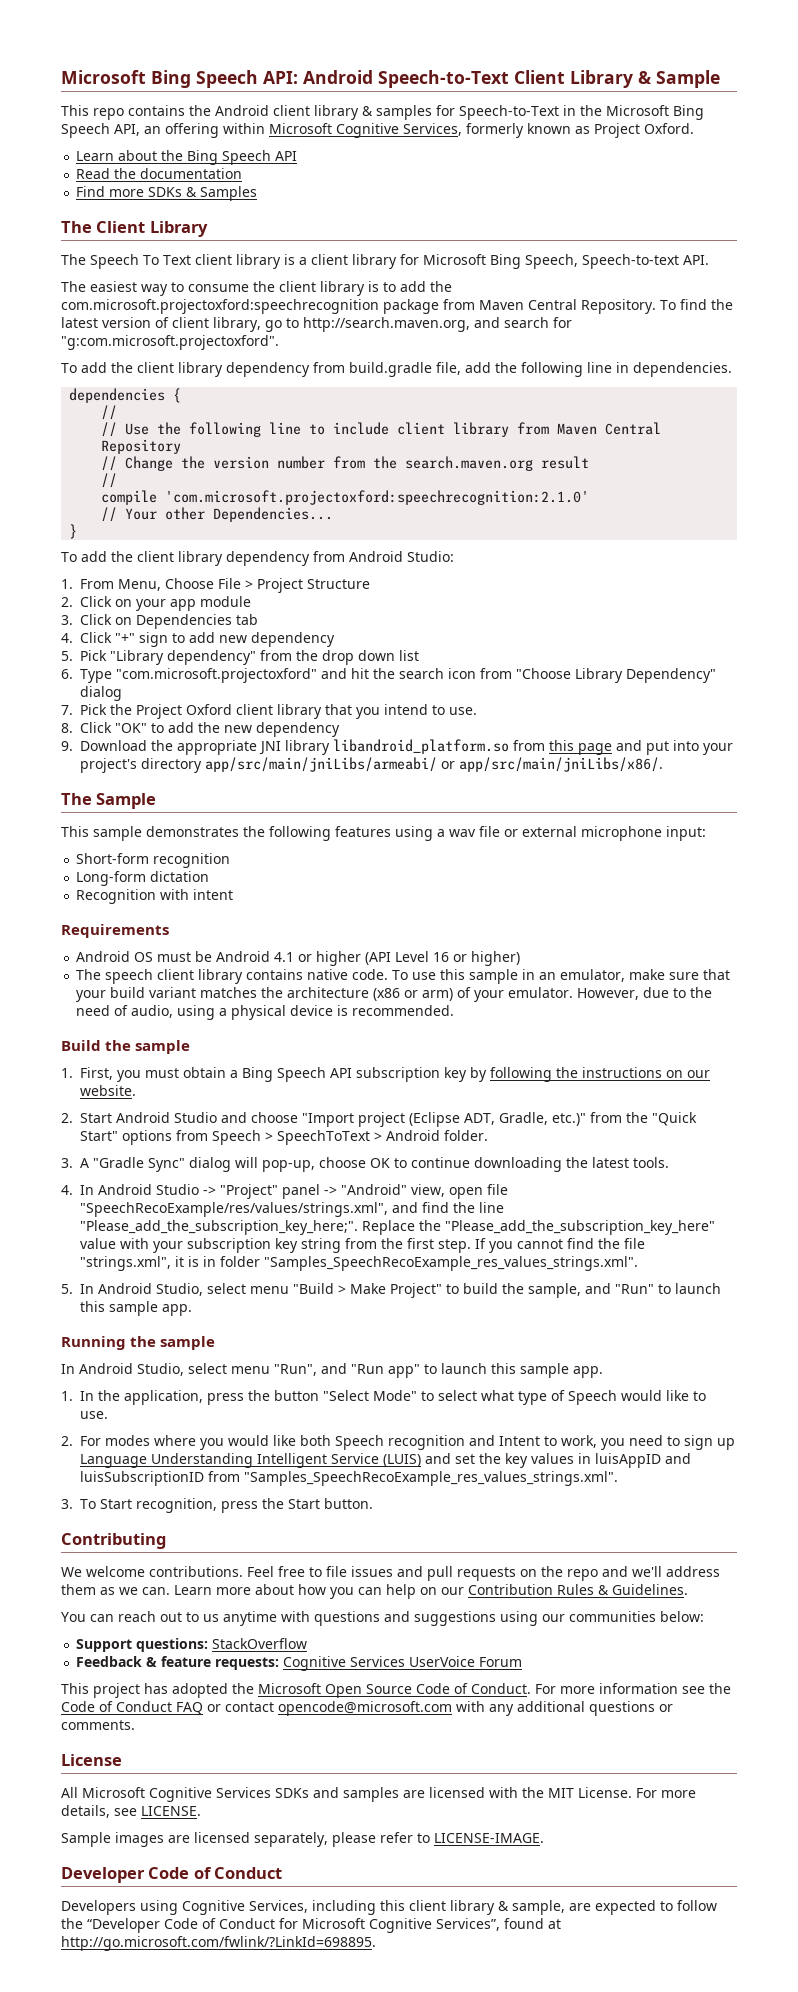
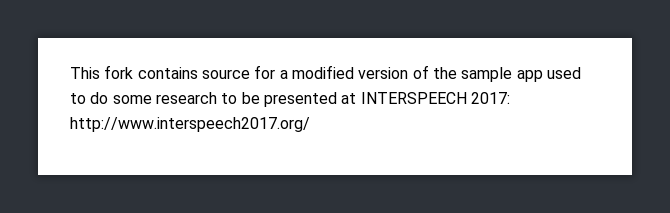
- Microsoft Bing Speech API: Android Speech-to-Text Client Library & Sample
- This repo contains the Android client library & samples for Speech-to-Text in the Microsoft Bing Speech API, an offering within Microsoft Cognitive Services, formerly known as Project Oxford.
- Learn about the Bing Speech API
- Read the documentation
- Find more SDKs & Samples
- The Client Library
- The Speech To Text client library is a client library for Microsoft Bing Speech, Speech-to-text API.
- The easiest way to consume the client library is to add the com.microsoft.projectoxford:speechrecognition package from Maven Central Repository. To find the latest version of client library, go to http://search.maven.org, and search for "g:com.microsoft.projectoxford".
- To add the client library dependency from build.gradle file, add the following line in dependencies.
- dependencies {
- //
- // Use the following line to include client library from Maven Central Repository
- // Change the version number from the search.maven.org result
- //
- compile 'com.microsoft.projectoxford:speechrecognition:2.1.0'
- // Your other Dependencies...
- }
- To add the client library dependency from Android Studio:
- 1. From Menu, Choose File > Project Structure
- 2. Click on your app module
- 3. Click on Dependencies tab
- 4. Click "+" sign to add new dependency
- 5. Pick "Library dependency" from the drop down list
- 6. Type "com.microsoft.projectoxford" and hit the search icon from "Choose Library Dependency" dialog
- 7. Pick the Project Oxford client library that you intend to use.
- 8. Click "OK" to add the new dependency
- 9. Download the appropriate JNI library libandroid_platform.so from this page and put into your project's directory app/src/main/jniLibs/armeabi/ or app/src/main/jniLibs/x86/.
- The Sample
- This sample demonstrates the following features using a wav file or external microphone input:
- Short-form recognition
- Long-form dictation
- Recognition with intent
- Requirements
- Android OS must be Android 4.1 or higher (API Level 16 or higher)
- The speech client library contains native code. To use this sample in an emulator, make sure that your build variant matches the architecture (x86 or arm) of your emulator. However, due to the need of audio, using a physical device is recommended.
- Build the sample
- 1. First, you must obtain a Bing Speech API subscription key by following the instructions on our website.
- 2. Start Android Studio and choose "Import project (Eclipse ADT, Gradle, etc.)" from the "Quick Start" options from Speech > SpeechToText > Android folder.
- 3. A "Gradle Sync" dialog will pop-up, choose OK to continue downloading the latest tools.
- 4. In Android Studio -> "Project" panel -> "Android" view, open file "SpeechRecoExample/res/values/strings.xml", and find the line "Please_add_the_subscription_key_here;". Replace the "Please_add_the_subscription_key_here" value with your subscription key string from the first step. If you cannot find the file "strings.xml", it is in folder "Samples_SpeechRecoExample_res_values_strings.xml".
- 5. In Android Studio, select menu "Build > Make Project" to build the sample, and "Run" to launch this sample app.
- Running the sample
- In Android Studio, select menu "Run", and "Run app" to launch this sample app.
- 1. In the application, press the button "Select Mode" to select what type of Speech would like to use.
- 2. For modes where you would like both Speech recognition and Intent to work, you need to sign up Language Understanding Intelligent Service (LUIS) and set the key values in luisAppID and luisSubscriptionID from "Samples_SpeechRecoExample_res_values_strings.xml".
- 3. To Start recognition, press the Start button.
- Contributing
- We welcome contributions. Feel free to file issues and pull requests on the repo and we'll address them as we can. Learn more about how you can help on our Contribution Rules & Guidelines.
- You can reach out to us anytime with questions and suggestions using our communities below:
- Support questions: StackOverflow
- Feedback & feature requests: Cognitive Services UserVoice Forum
- This project has adopted the Microsoft Open Source Code of Conduct. For more information see the Code of Conduct FAQ or contact opencode@microsoft.com with any additional questions or comments.
- License
- All Microsoft Cognitive Services SDKs and samples are licensed with the MIT License. For more details, see LICENSE.
- Sample images are licensed separately, please refer to LICENSE-IMAGE.
- Developer Code of Conduct
- Developers using Cognitive Services, including this client library & sample, are expected to follow the “Developer Code of Conduct for Microsoft Cognitive Services”, found at http://go.microsoft.com/fwlink/?LinkId=698895.
+ This fork contains source for a modified version of the sample app used to do some research to be presented at INTERSPEECH 2017: http://www.interspeech2017.org/

